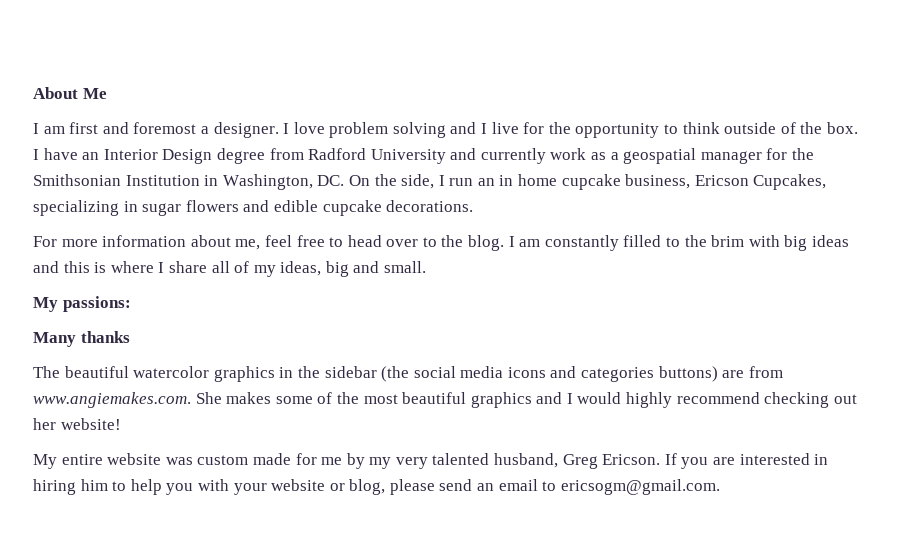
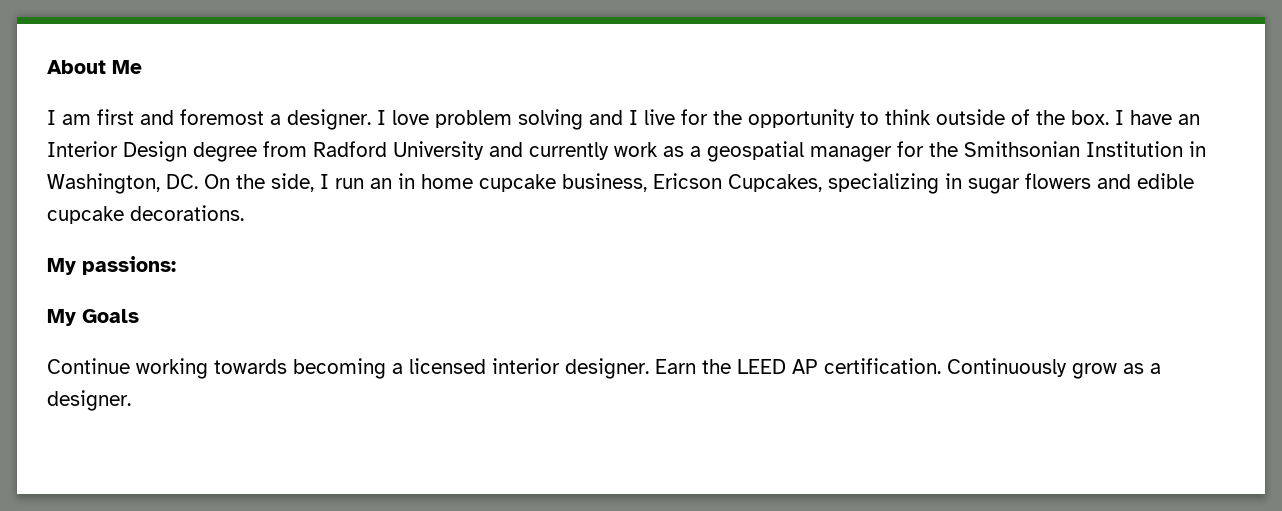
- For more information about me, feel free to head over to the blog. I am constantly filled to the brim with big ideas and this is where I share all of my ideas, big and small.
  My passions:
- Many thanks
- The beautiful watercolor graphics in the sidebar (the social media icons and categories buttons) are from www.angiemakes.com. She makes some of the most beautiful graphics and I would highly recommend checking out her website!
- My entire website was custom made for me by my very talented husband, Greg Ericson. If you are interested in hiring him to help you with your website or blog, please send an email to ericsogm@gmail.com.
+ My Goals
+ Continue working towards becoming a licensed interior designer. Earn the LEED AP certification. Continuously grow as a designer.

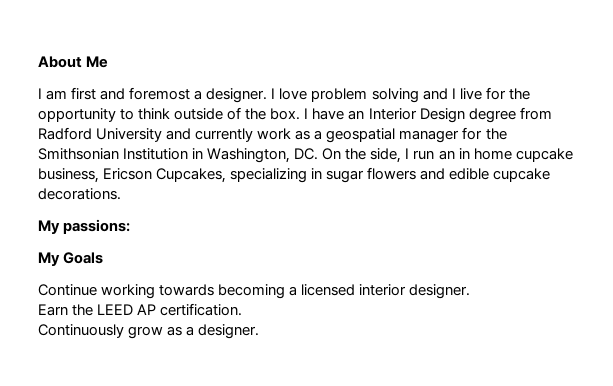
- Continue working towards becoming a licensed interior designer. Earn the LEED AP certification. Continuously grow as a designer.
+ Continue working towards becoming a licensed interior designer.
+ Earn the LEED AP certification.
+ Continuously grow as a designer.

